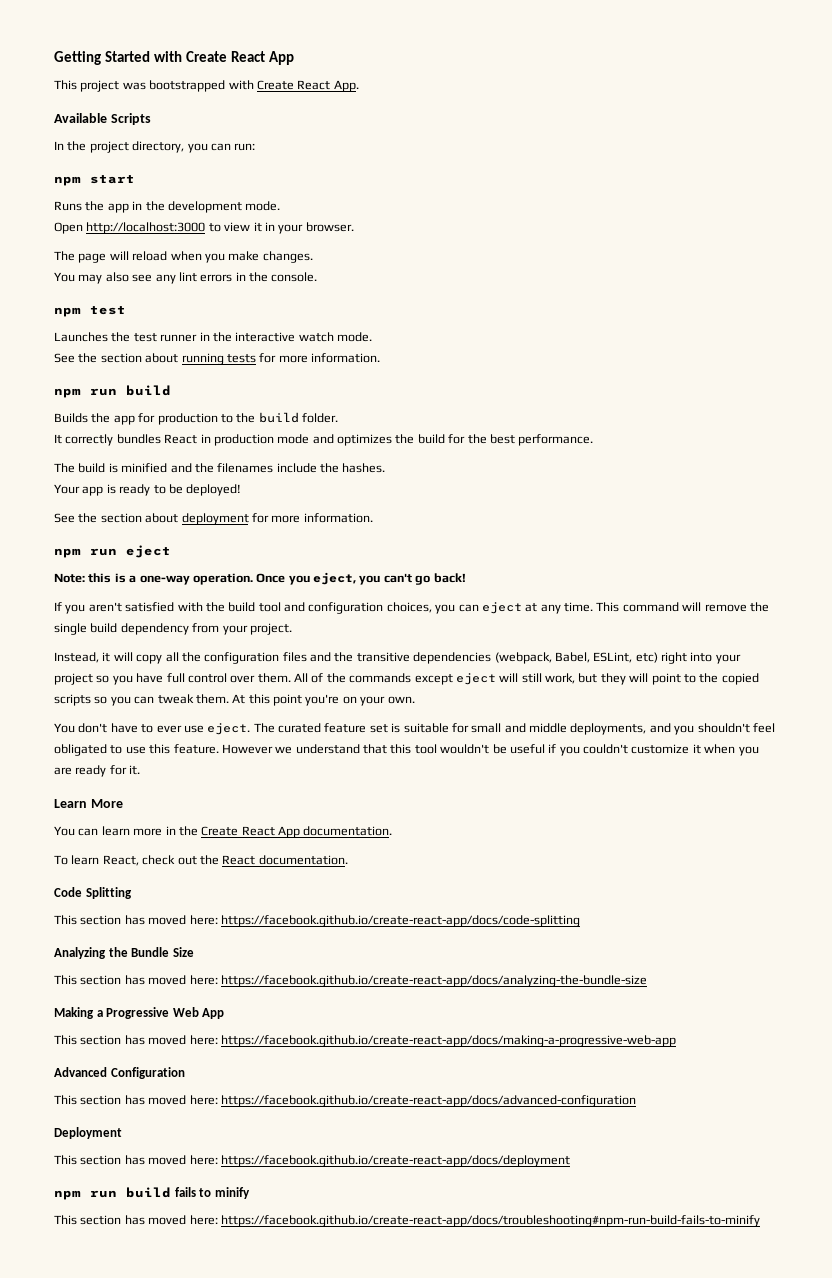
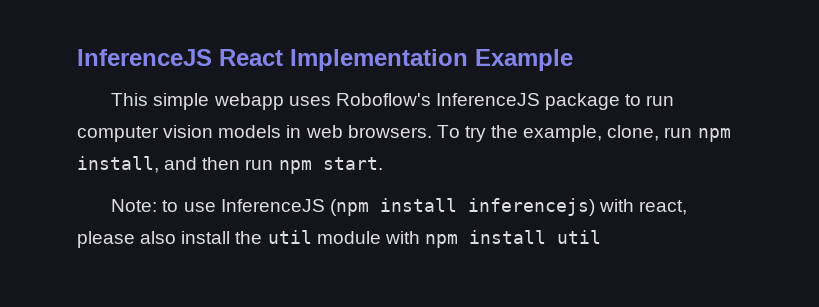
- Getting Started with Create React App
- This project was bootstrapped with Create React App.
- Available Scripts
- In the project directory, you can run:
- npm start
- Runs the app in the development mode.
- Open http://localhost:3000 to view it in your browser.
- The page will reload when you make changes.
- You may also see any lint errors in the console.
- npm test
- Launches the test runner in the interactive watch mode.
- See the section about running tests for more information.
- npm run build
- Builds the app for production to the build folder.
- It correctly bundles React in production mode and optimizes the build for the best performance.
- The build is minified and the filenames include the hashes.
- Your app is ready to be deployed!
- See the section about deployment for more information.
- npm run eject
- Note: this is a one-way operation. Once you eject, you can't go back!
- If you aren't satisfied with the build tool and configuration choices, you can eject at any time. This command will remove the single build dependency from your project.
- Instead, it will copy all the configuration files and the transitive dependencies (webpack, Babel, ESLint, etc) right into your project so you have full control over them. All of the commands except eject will still work, but they will point to the copied scripts so you can tweak them. At this point you're on your own.
- You don't have to ever use eject. The curated feature set is suitable for small and middle deployments, and you shouldn't feel obligated to use this feature. However we understand that this tool wouldn't be useful if you couldn't customize it when you are ready for it.
- Learn More
- You can learn more in the Create React App documentation.
- To learn React, check out the React documentation.
- Code Splitting
- This section has moved here: https://facebook.github.io/create-react-app/docs/code-splitting
- Analyzing the Bundle Size
- This section has moved here: https://facebook.github.io/create-react-app/docs/analyzing-the-bundle-size
- Making a Progressive Web App
- This section has moved here: https://facebook.github.io/create-react-app/docs/making-a-progressive-web-app
- Advanced Configuration
- This section has moved here: https://facebook.github.io/create-react-app/docs/advanced-configuration
- Deployment
- This section has moved here: https://facebook.github.io/create-react-app/docs/deployment
- npm run build fails to minify
- This section has moved here: https://facebook.github.io/create-react-app/docs/troubleshooting#npm-run-build-fails-to-minify
+ InferenceJS React Implementation Example
+ This simple webapp uses Roboflow's InferenceJS package to run computer vision models in web browsers. To try the example, clone, run npm install, and then run npm start.
+ Note: to use InferenceJS (npm install inferencejs) with react, please also install the util module with npm install util

